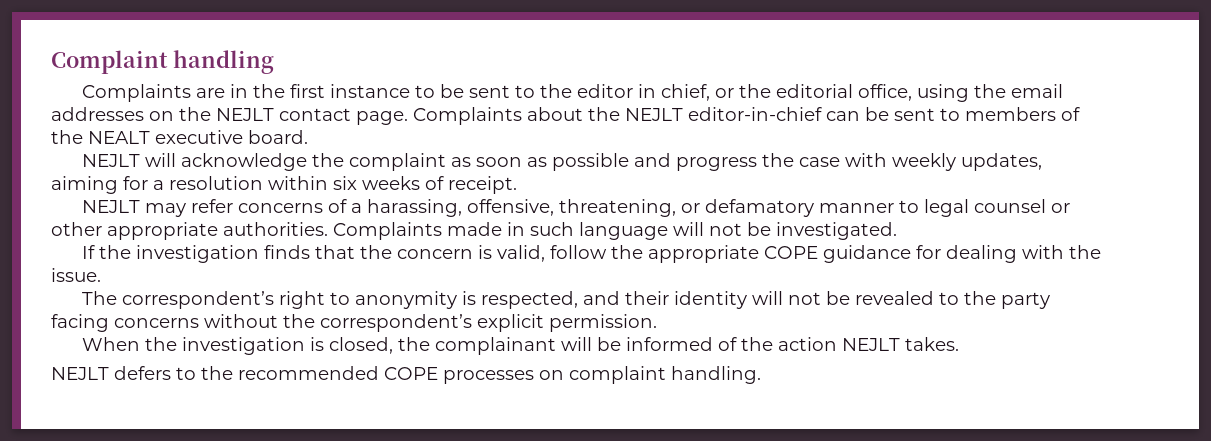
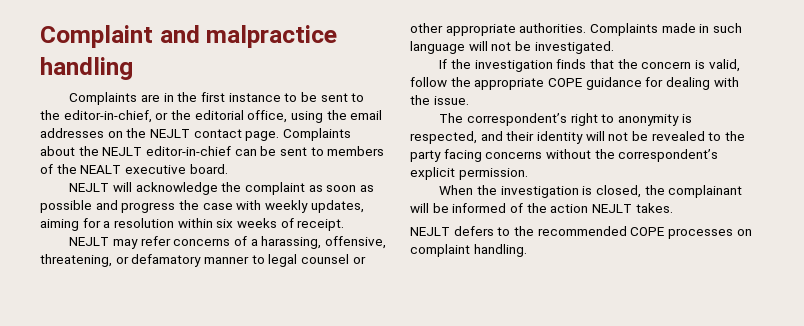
- Complaint handling
+ Complaint and malpractice handling
- Complaints are in the first instance to be sent to the editor in chief, or the editorial office, using the email addresses on the NEJLT contact page.
+ Complaints are in the first instance to be sent to the editor-in-chief, or the editorial office, using the email addresses on the NEJLT contact page.

